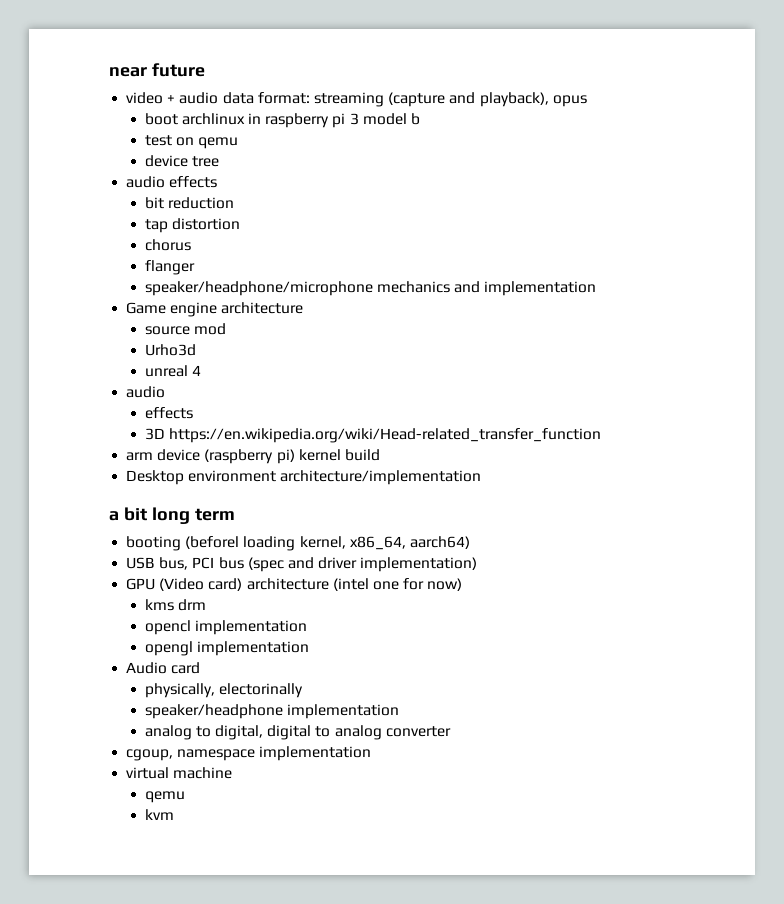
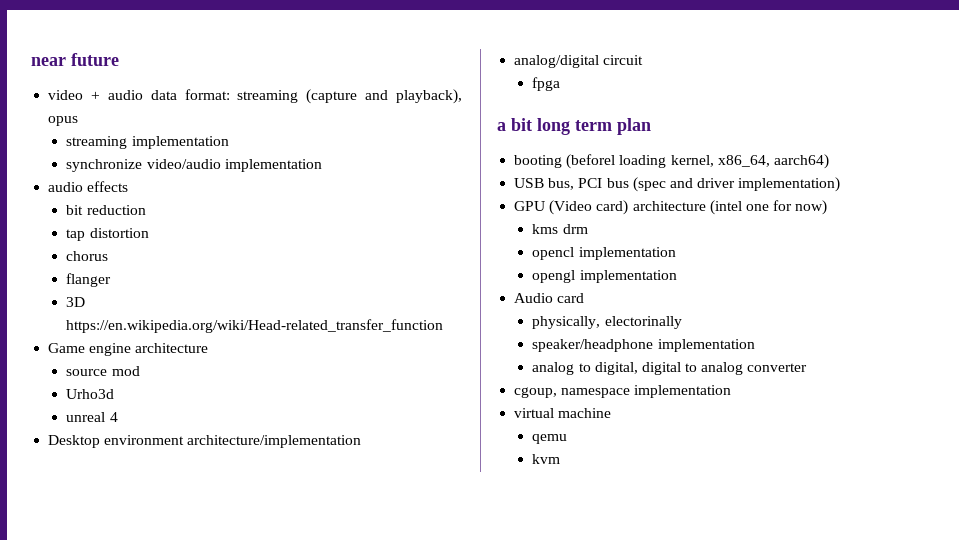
- boot archlinux in raspberry pi 3 model b
- test on qemu
- device tree
+ streaming implementation
+ synchronize video/audio implementation
- speaker/headphone/microphone mechanics and implementation
+ 3D https://en.wikipedia.org/wiki/Head-related_transfer_function
  unreal 4
- audio
- effects
- 3D https://en.wikipedia.org/wiki/Head-related_transfer_function
- arm device (raspberry pi) kernel build
+ analog/digital circuit
+ fpga
- a bit long term
+ a bit long term plan

